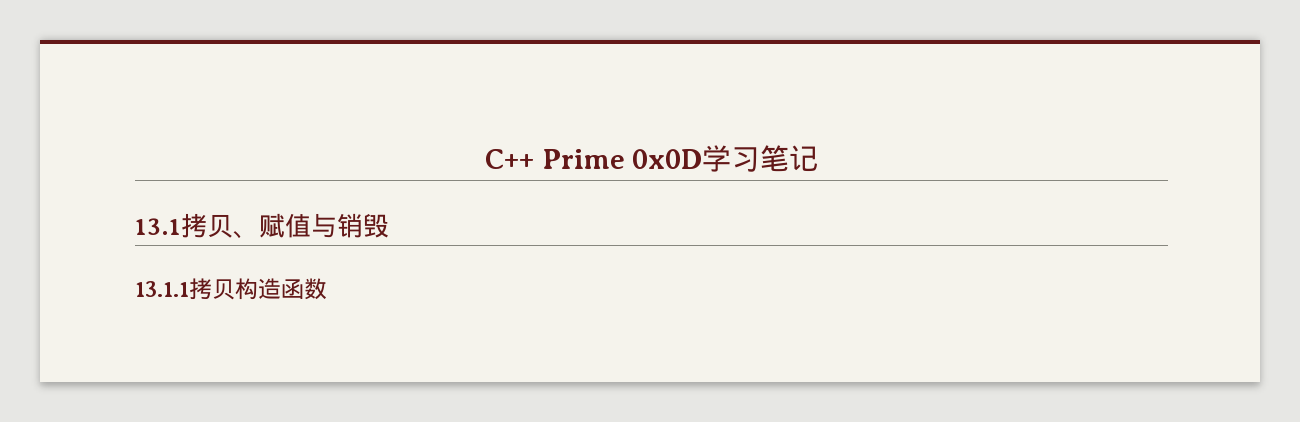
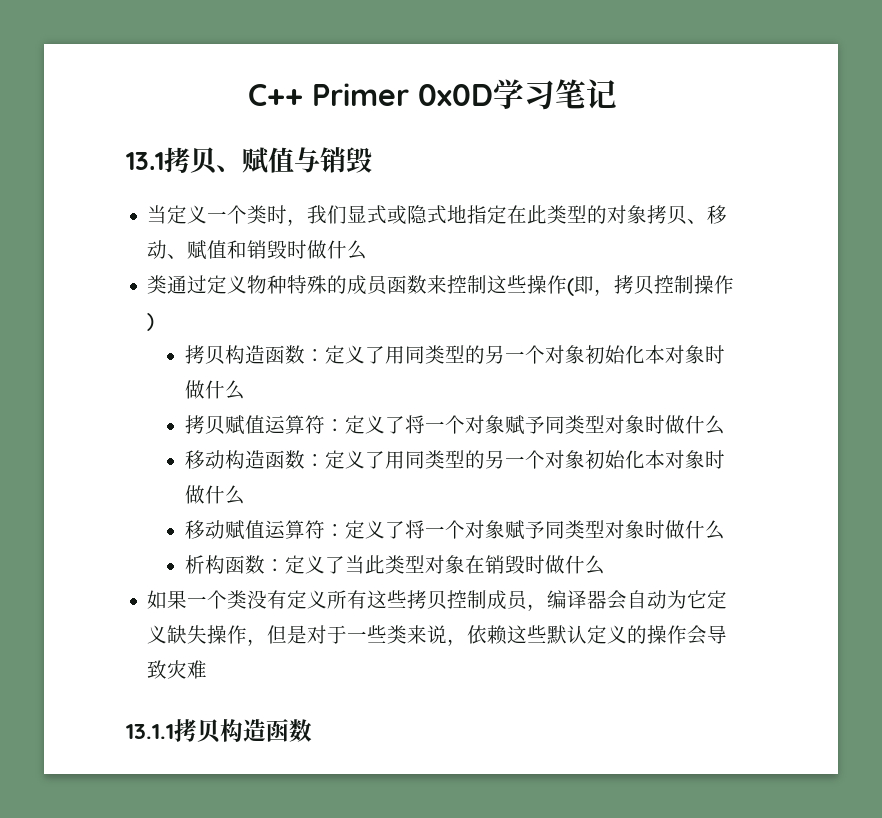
- C++ Prime 0x0D学习笔记
+ C++ Primer 0x0D学习笔记
+ 当定义一个类时，我们显式或隐式地指定在此类型的对象拷贝、移动、赋值和销毁时做什么
+ 类通过定义物种特殊的成员函数来控制这些操作(即，拷贝控制操作)
+ 拷贝构造函数：定义了用同类型的另一个对象初始化本对象时做什么
+ 拷贝赋值运算符：定义了将一个对象赋予同类型对象时做什么
+ 移动构造函数：定义了用同类型的另一个对象初始化本对象时做什么
+ 移动赋值运算符：定义了将一个对象赋予同类型对象时做什么
+ 析构函数：定义了当此类型对象在销毁时做什么
+ 如果一个类没有定义所有这些拷贝控制成员，编译器会自动为它定义缺失操作，但是对于一些类来说，依赖这些默认定义的操作会导致灾难

